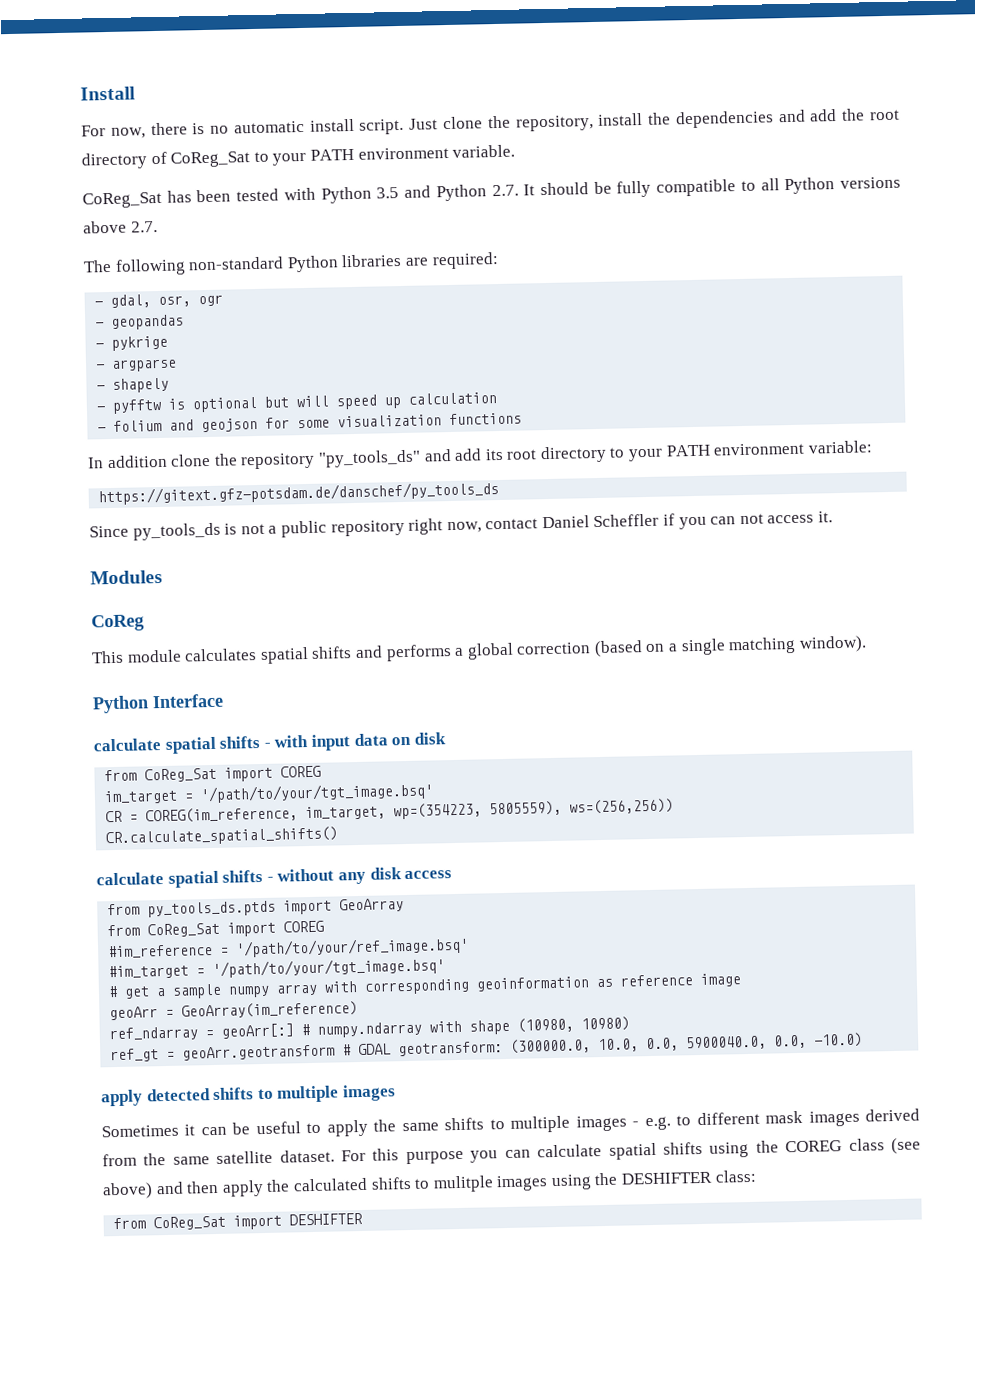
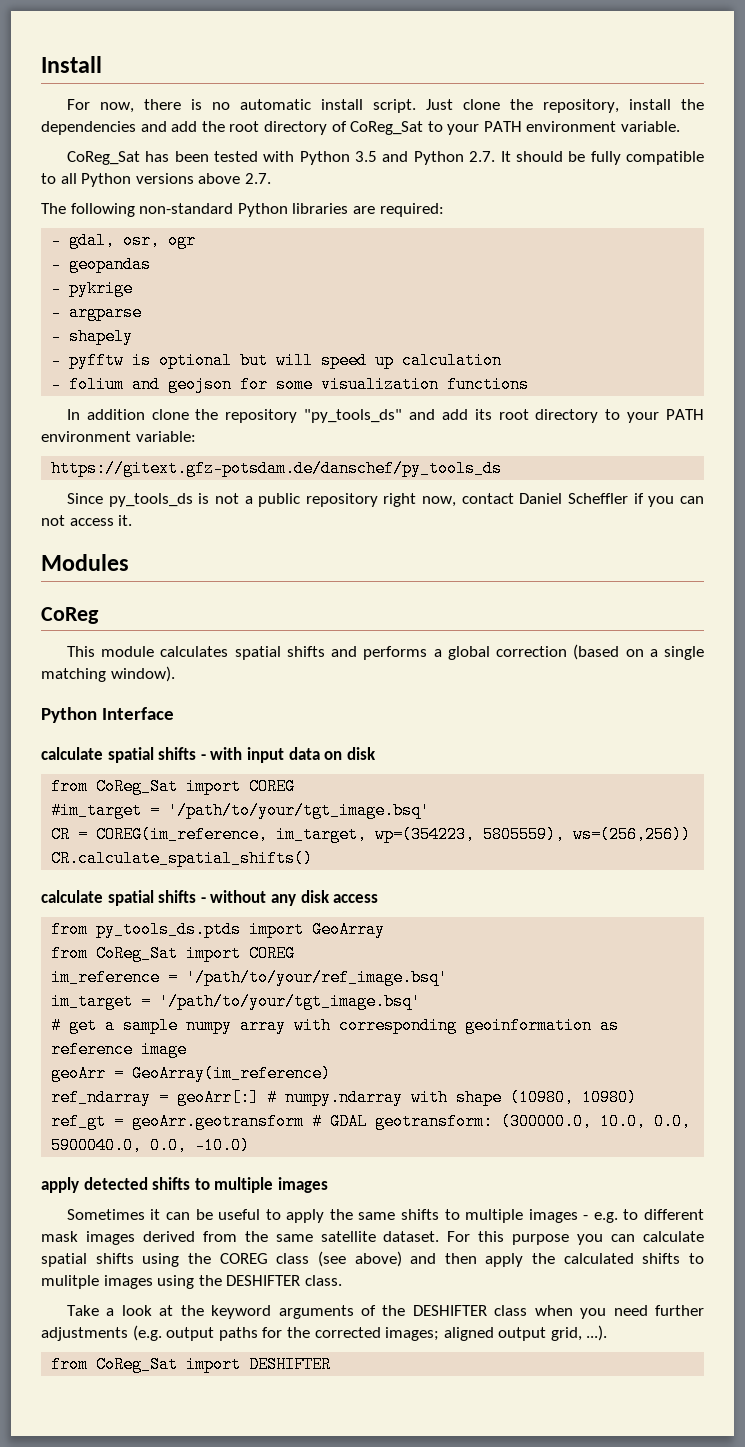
- im_target = '/path/to/your/tgt_image.bsq'
+ #im_target = '/path/to/your/tgt_image.bsq'
- #im_reference = '/path/to/your/ref_image.bsq'
+ im_reference = '/path/to/your/ref_image.bsq'
- #im_target = '/path/to/your/tgt_image.bsq'
+ im_target = '/path/to/your/tgt_image.bsq'
- For this purpose you can calculate spatial shifts using the COREG class (see above) and then apply the calculated shifts to mulitple images using the DESHIFTER class:
+ For this purpose you can calculate spatial shifts using the COREG class (see above) and then apply the calculated shifts to mulitple images using the DESHIFTER class.
+ Take a look at the keyword arguments of the DESHIFTER class when you need further adjustments (e.g. output paths for the corrected images; aligned output grid, ...).

